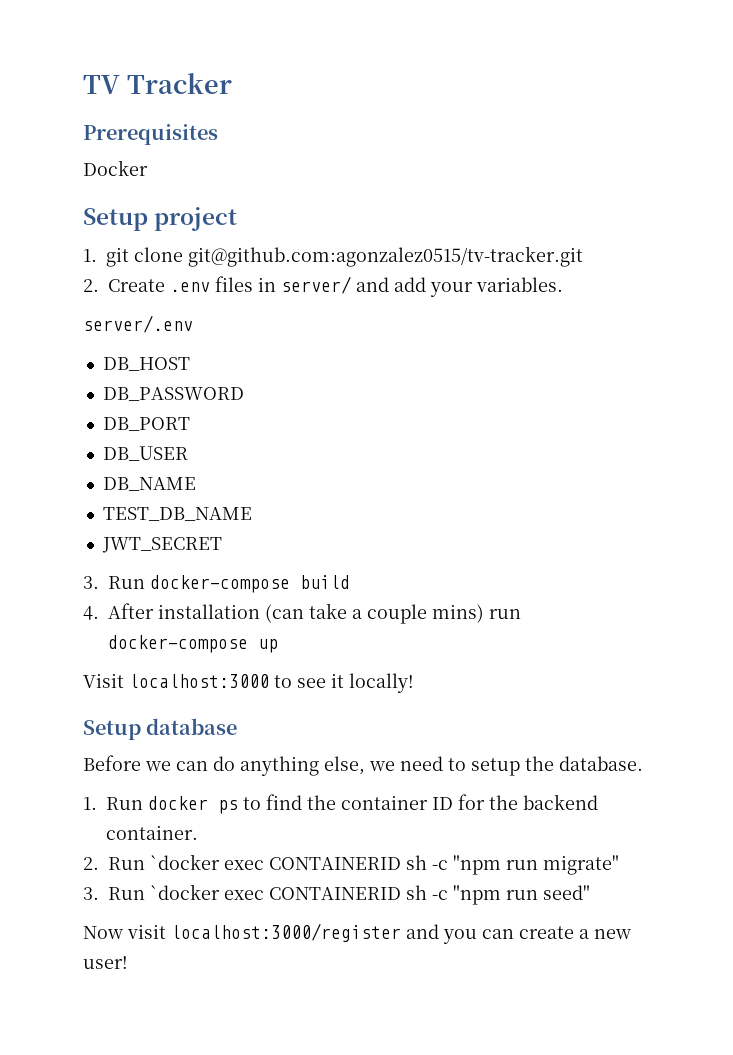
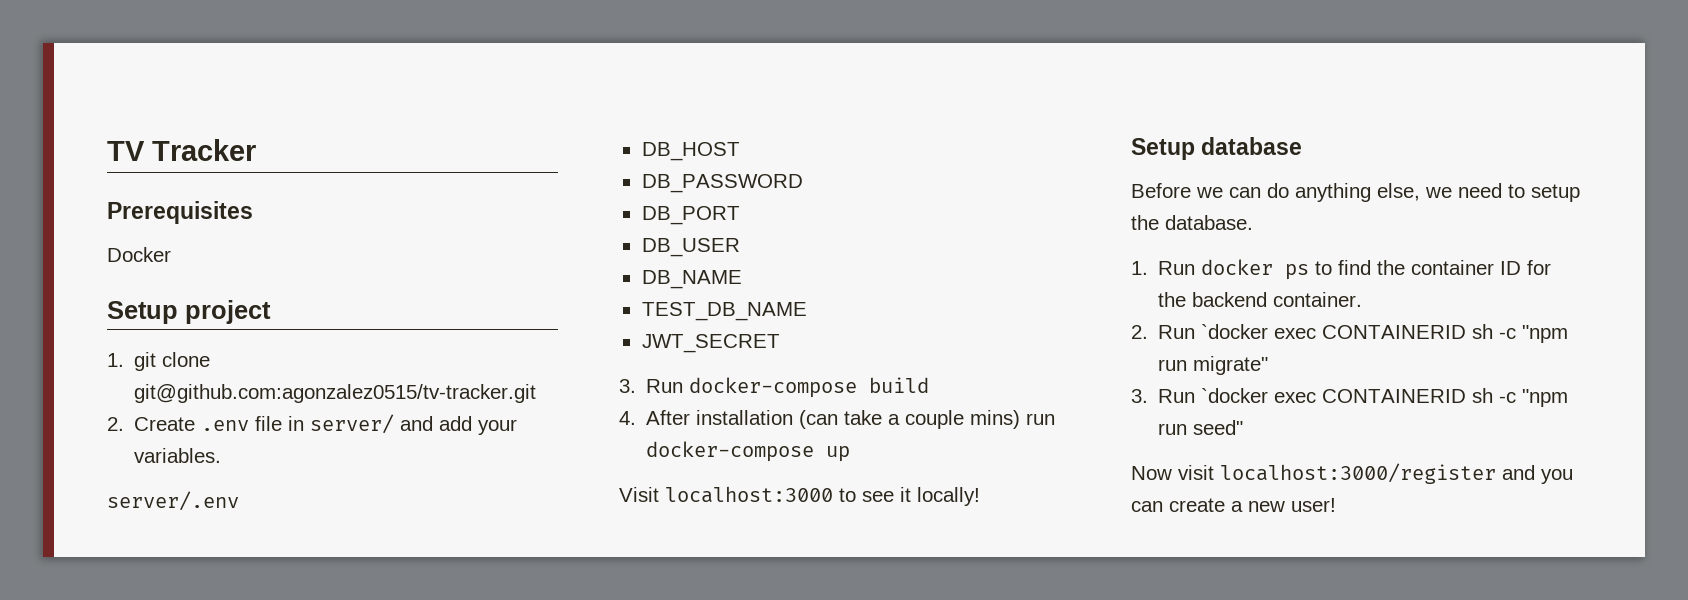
- 2. Create .env files in server/ and add your variables.
+ 2. Create .env file in server/ and add your variables.

